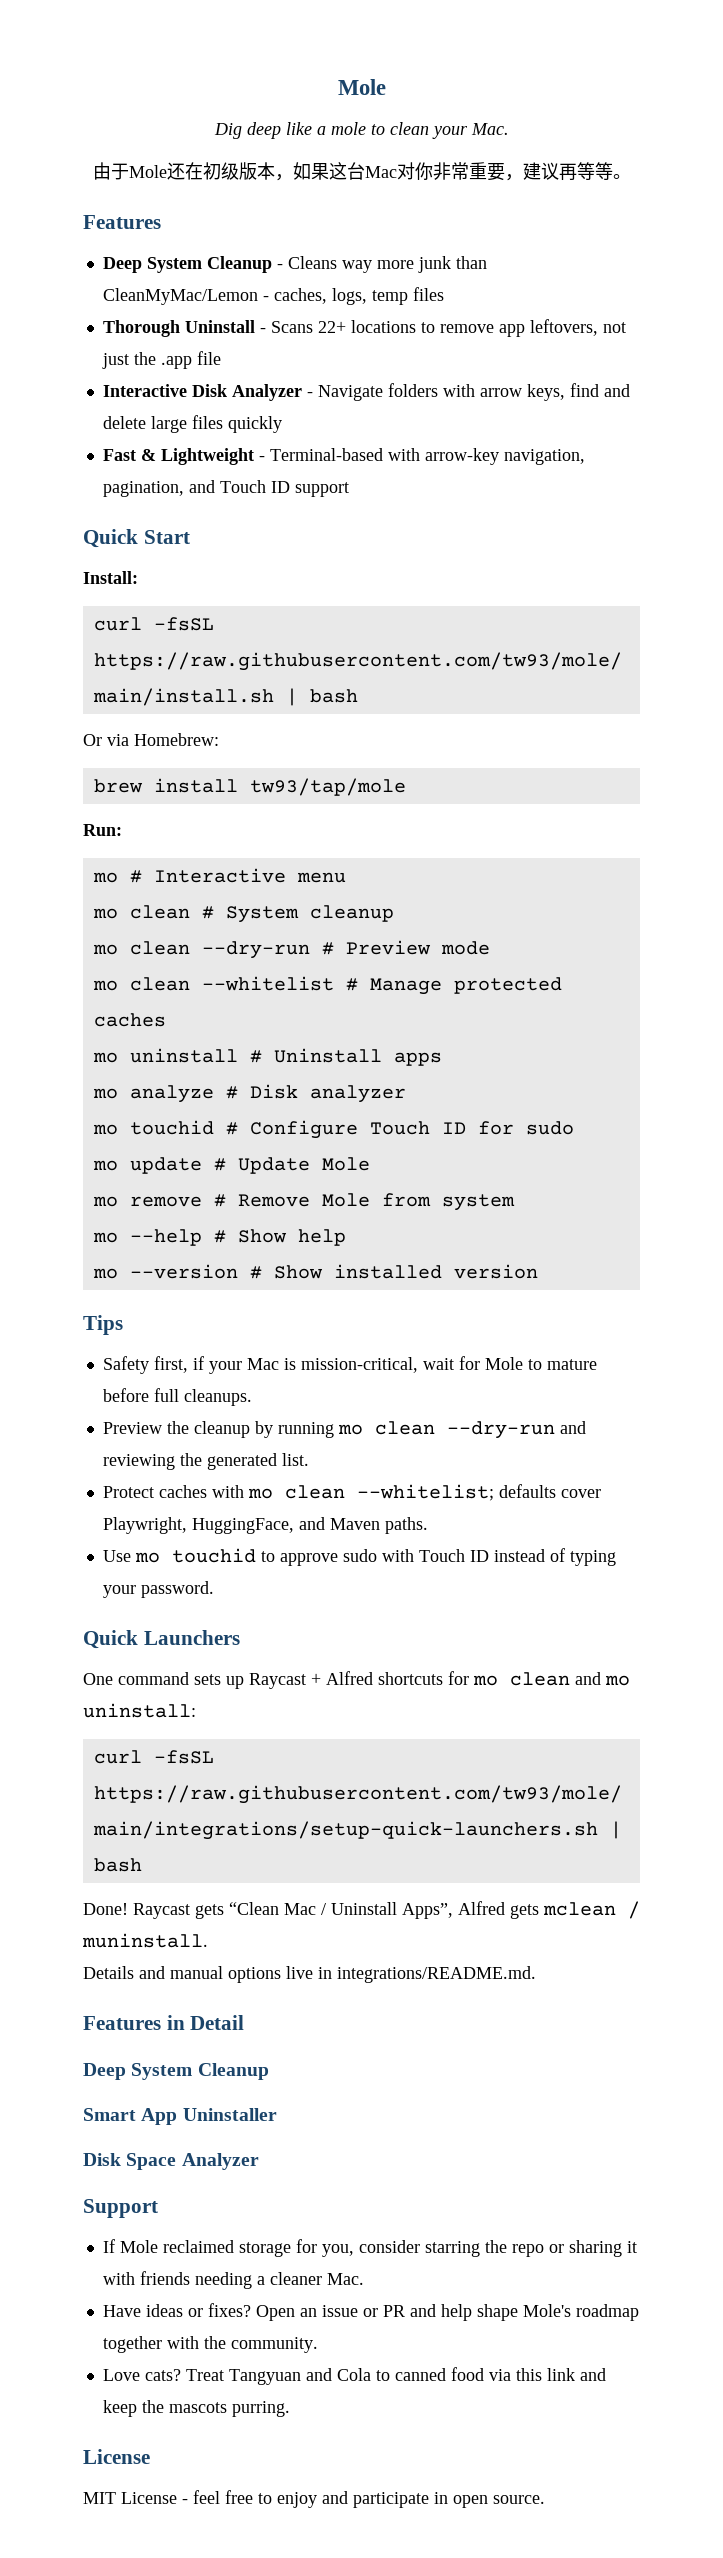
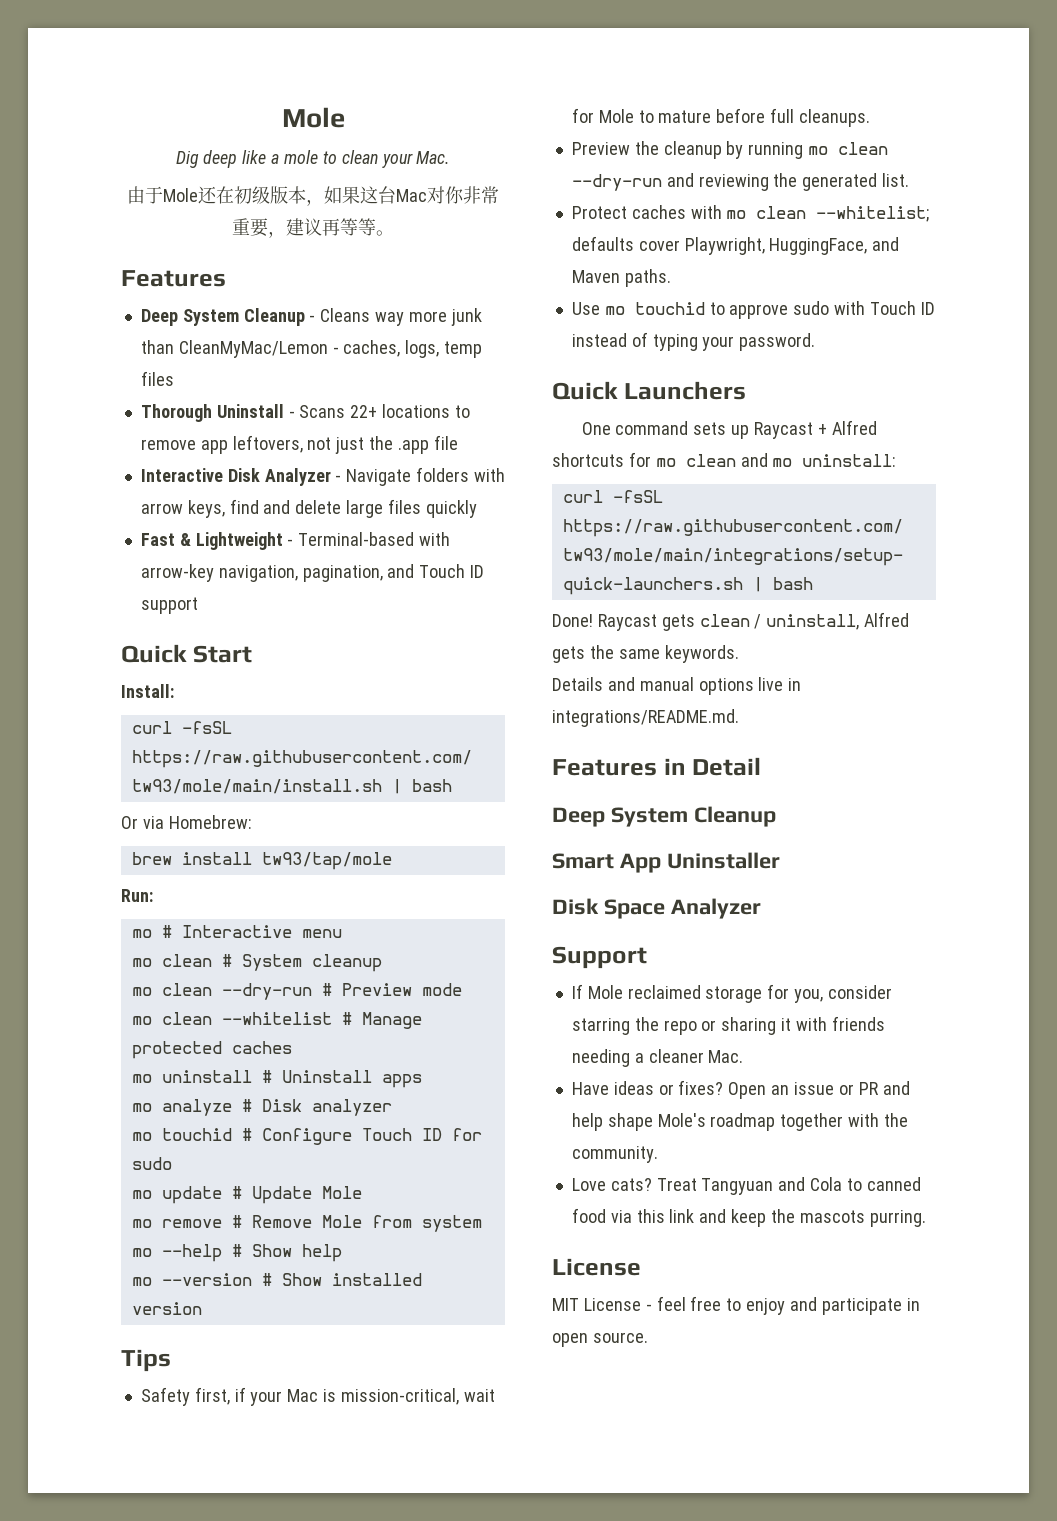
- Raycast gets “Clean Mac / Uninstall Apps”, Alfred gets mclean / muninstall.
+ Raycast gets clean / uninstall, Alfred gets the same keywords.

